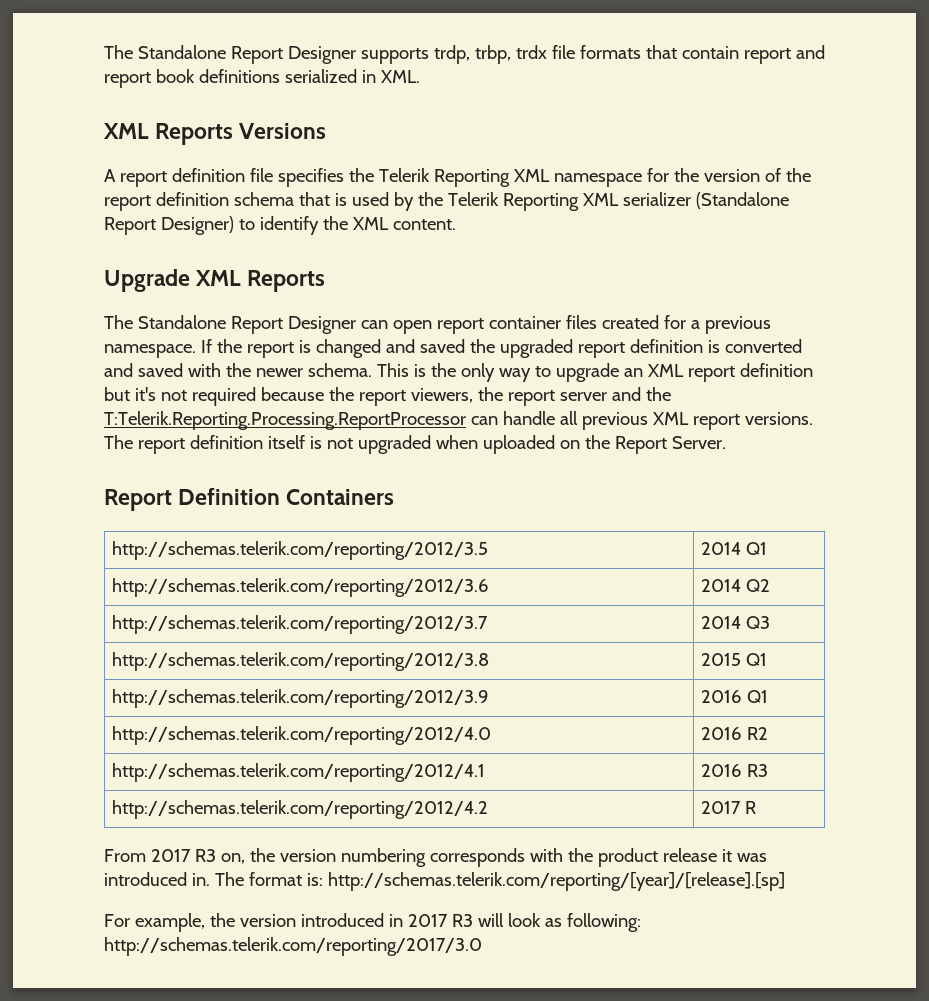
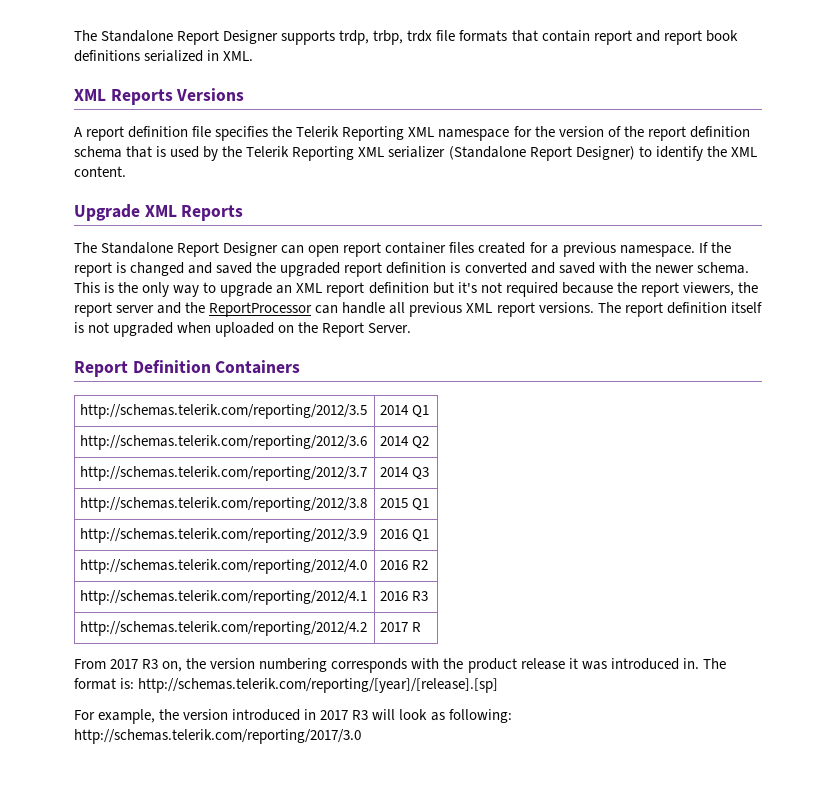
- This is the only way to upgrade an XML report definition but it's not required because the report viewers, the report server and the T:Telerik.Reporting.Processing.ReportProcessor can handle all previous XML report versions.
+ This is the only way to upgrade an XML report definition but it's not required because the report viewers, the report server and the ReportProcessor can handle all previous XML report versions.

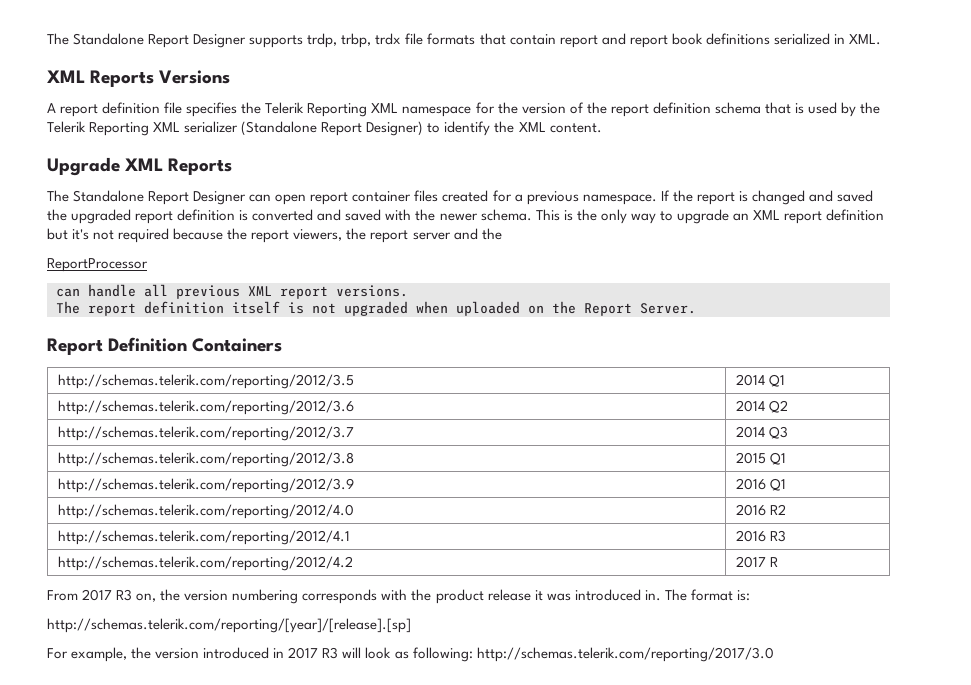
- This is the only way to upgrade an XML report definition but it's not required because the report viewers, the report server and the ReportProcessor can handle all previous XML report versions. The report definition itself is not upgraded when uploaded on the Report Server.
+ This is the only way to upgrade an XML report definition but it's not required because the report viewers, the report server and the
+ ReportProcessor
+ can handle all previous XML report versions.
+ The report definition itself is not upgraded when uploaded on the Report Server.
- The format is: http://schemas.telerik.com/reporting/[year]/[release].[sp]
+ The format is:
+ http://schemas.telerik.com/reporting/[year]/[release].[sp]

